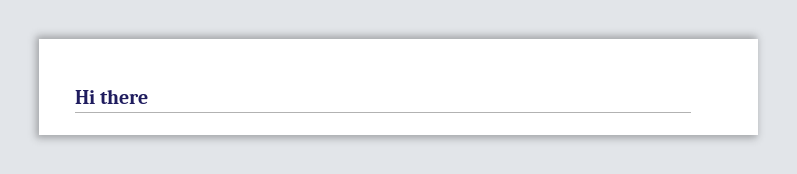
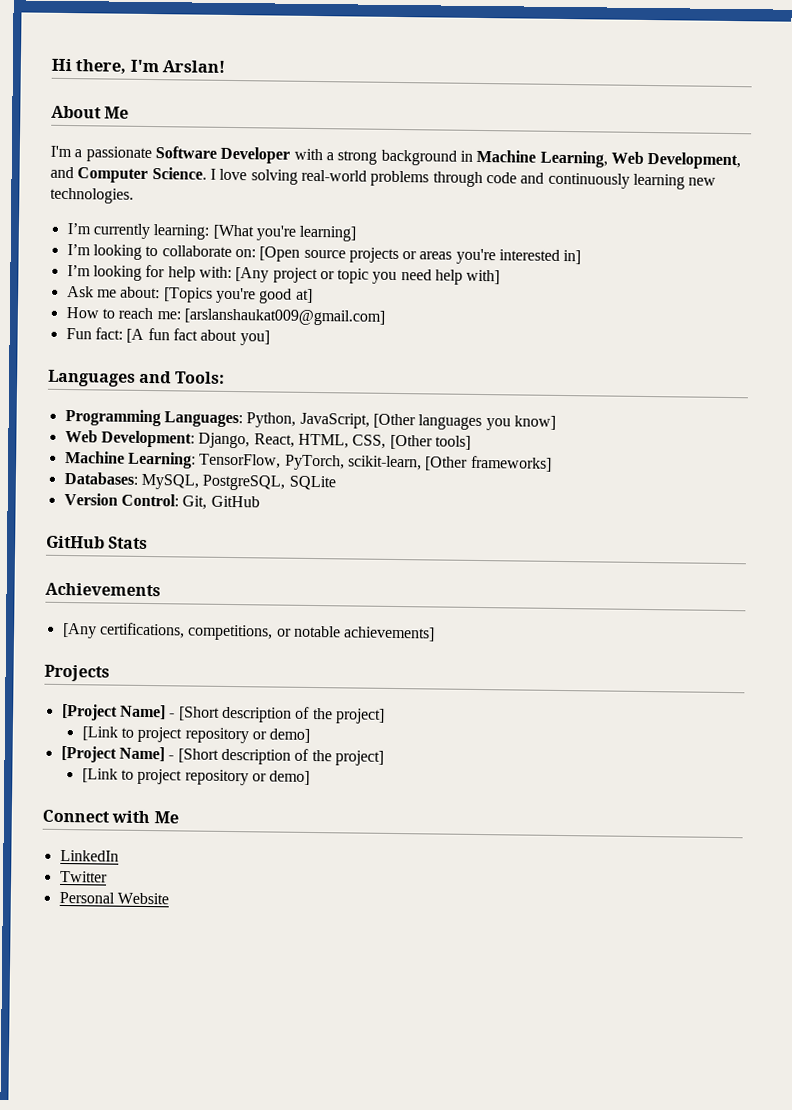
- Hi there
+ Hi there, I'm Arslan!
+ About Me
+ I'm a passionate Software Developer with a strong background in Machine Learning, Web Development, and Computer Science. I love solving real-world problems through code and continuously learning new technologies.
+ I’m currently learning: [What you're learning]
+ I’m looking to collaborate on: [Open source projects or areas you're interested in]
+ I’m looking for help with: [Any project or topic you need help with]
+ Ask me about: [Topics you're good at]
+ How to reach me: [arslanshaukat009@gmail.com]
+ Fun fact: [A fun fact about you]
+ Languages and Tools:
+ Programming Languages: Python, JavaScript, [Other languages you know]
+ Web Development: Django, React, HTML, CSS, [Other tools]
+ Machine Learning: TensorFlow, PyTorch, scikit-learn, [Other frameworks]
+ Databases: MySQL, PostgreSQL, SQLite
+ Version Control: Git, GitHub
+ GitHub Stats
+ Achievements
+ [Any certifications, competitions, or notable achievements]
+ Projects
+ [Project Name] - [Short description of the project]
+ [Link to project repository or demo]
+ [Project Name] - [Short description of the project]
+ [Link to project repository or demo]
+ Connect with Me
+ LinkedIn
+ Twitter
+ Personal Website

